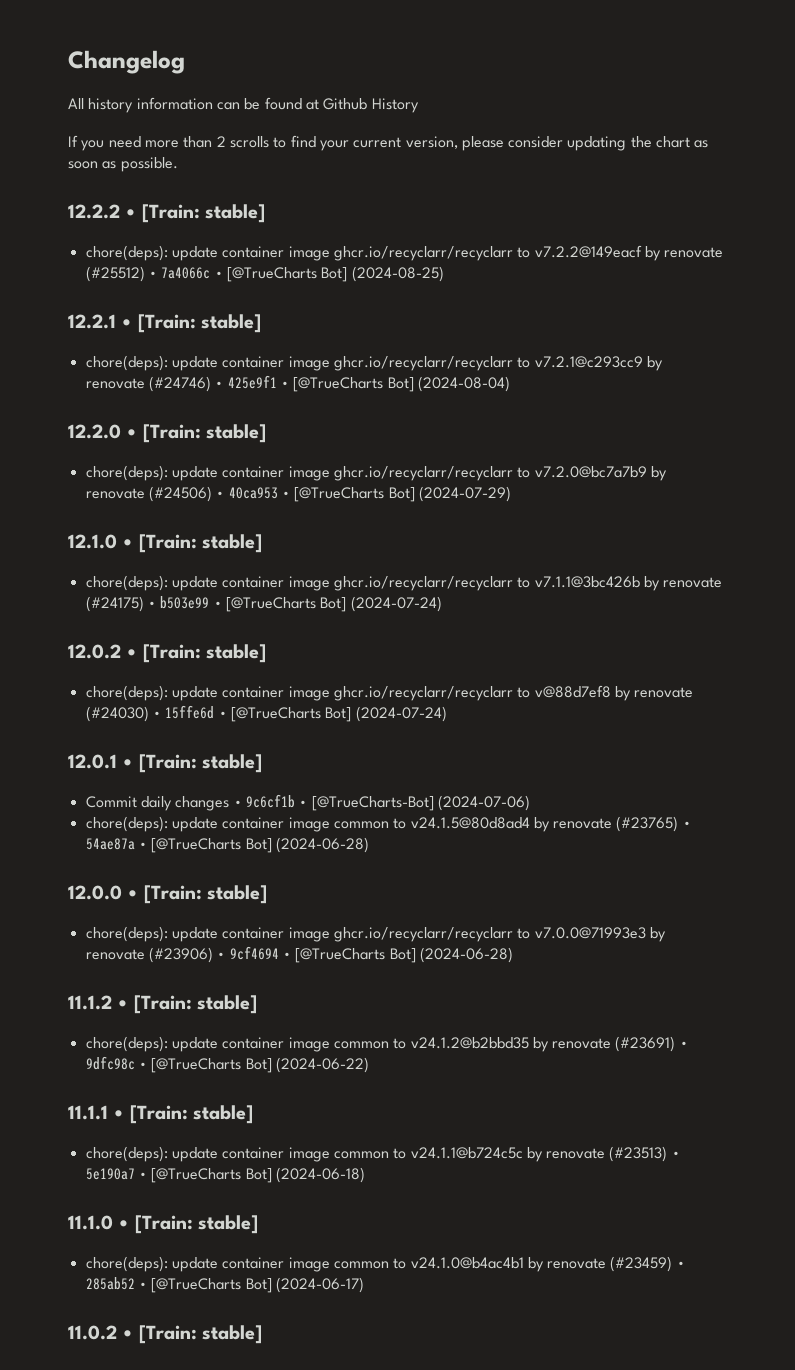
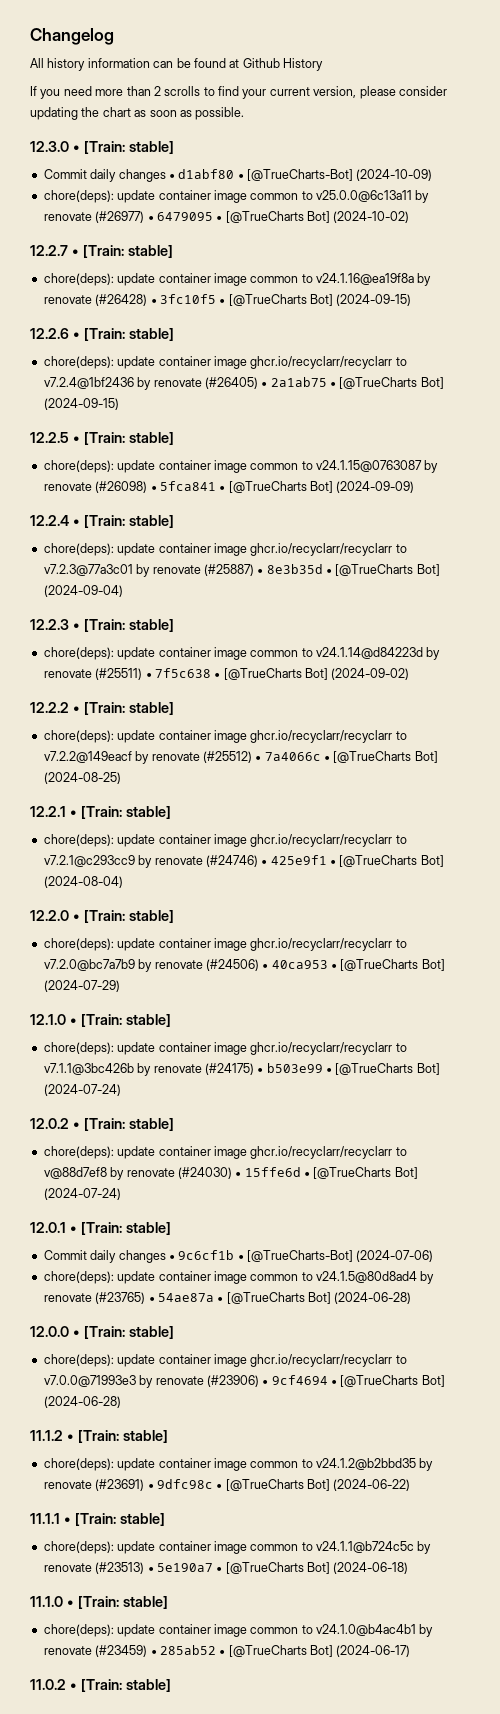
+ 12.3.0 • [Train: stable]
+ Commit daily changes • d1abf80 • [@TrueCharts-Bot] (2024-10-09)
+ chore(deps): update container image common to v25.0.0@6c13a11 by renovate (#26977) • 6479095 • [@TrueCharts Bot] (2024-10-02)
+ 12.2.7 • [Train: stable]
+ chore(deps): update container image common to v24.1.16@ea19f8a by renovate (#26428) • 3fc10f5 • [@TrueCharts Bot] (2024-09-15)
+ 12.2.6 • [Train: stable]
+ chore(deps): update container image ghcr.io/recyclarr/recyclarr to v7.2.4@1bf2436 by renovate (#26405) • 2a1ab75 • [@TrueCharts Bot] (2024-09-15)
+ 12.2.5 • [Train: stable]
+ chore(deps): update container image common to v24.1.15@0763087 by renovate (#26098) • 5fca841 • [@TrueCharts Bot] (2024-09-09)
+ 12.2.4 • [Train: stable]
+ chore(deps): update container image ghcr.io/recyclarr/recyclarr to v7.2.3@77a3c01 by renovate (#25887) • 8e3b35d • [@TrueCharts Bot] (2024-09-04)
+ 12.2.3 • [Train: stable]
+ chore(deps): update container image common to v24.1.14@d84223d by renovate (#25511) • 7f5c638 • [@TrueCharts Bot] (2024-09-02)

